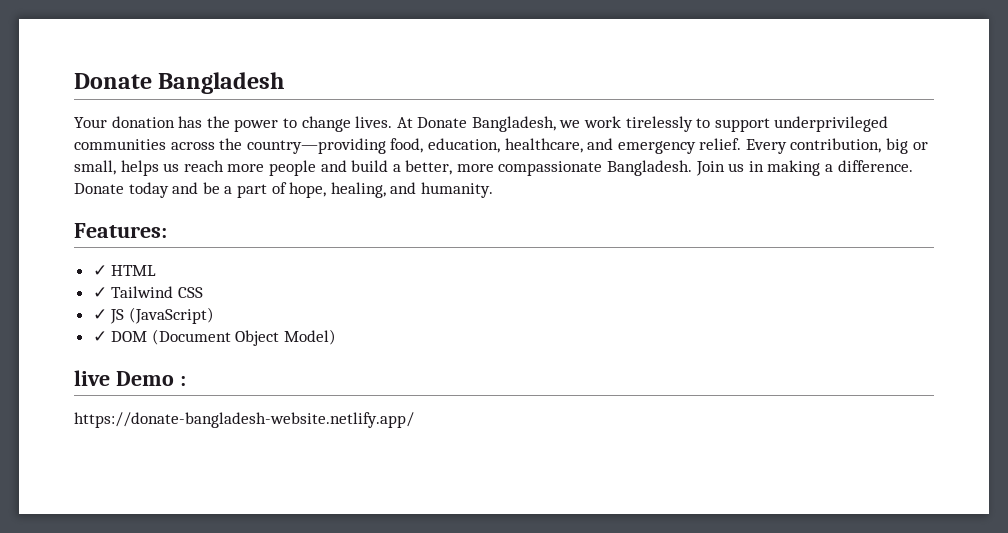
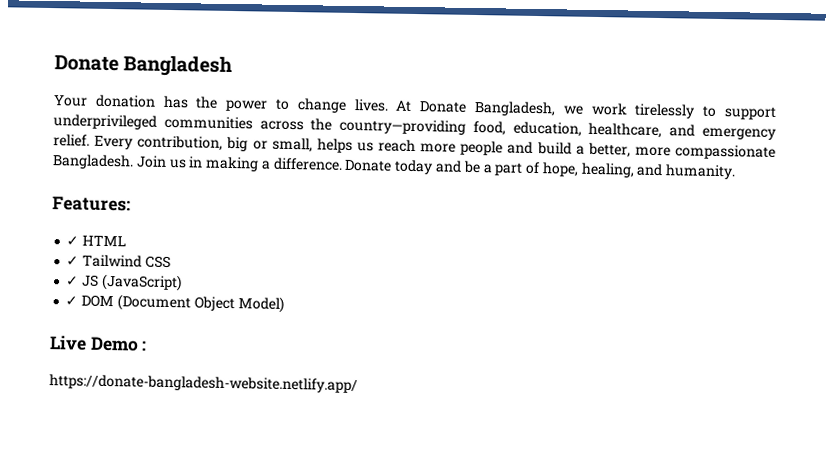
- live Demo :
+ Live Demo :

